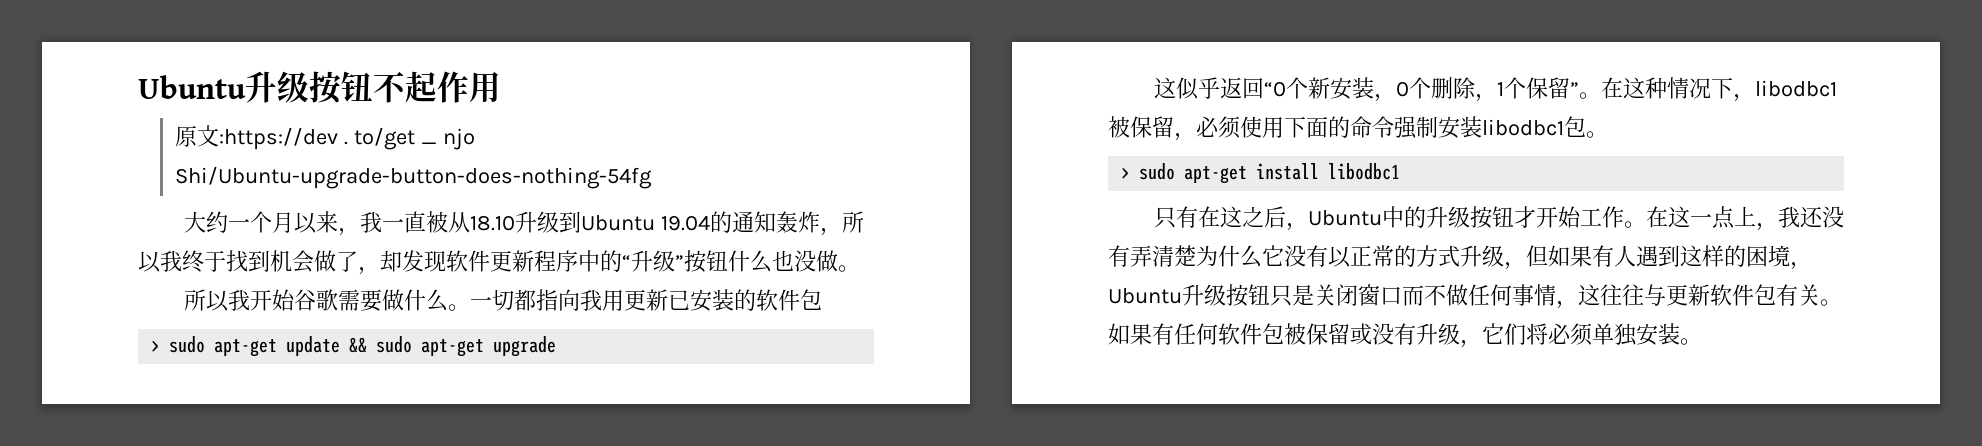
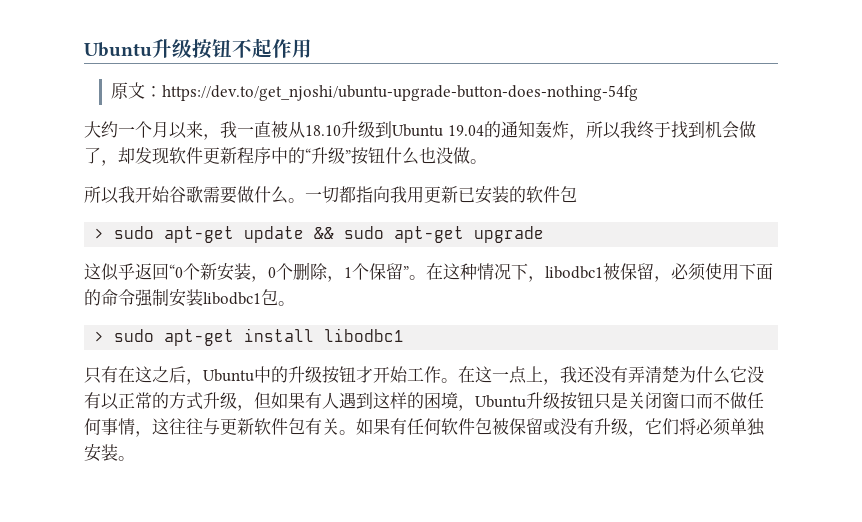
- 原文:https://dev . to/get _ njo Shi/Ubuntu-upgrade-button-does-nothing-54fg
+ 原文：https://dev.to/get_njoshi/ubuntu-upgrade-button-does-nothing-54fg

